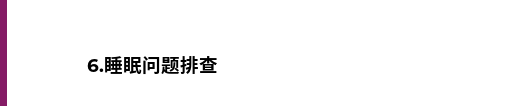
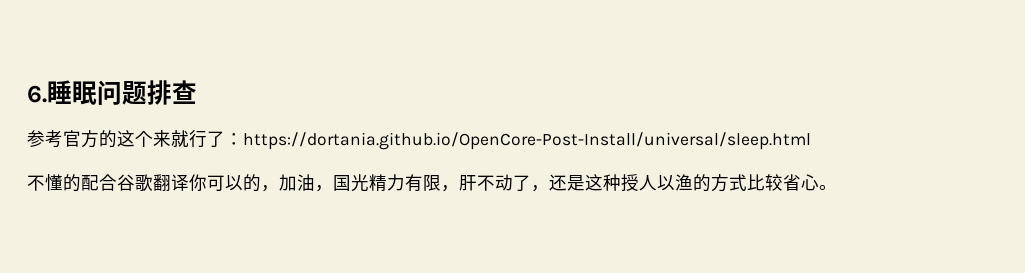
+ 参考官方的这个来就行了：https://dortania.github.io/OpenCore-Post-Install/universal/sleep.html
+ 不懂的配合谷歌翻译你可以的，加油，国光精力有限，肝不动了，还是这种授人以渔的方式比较省心。

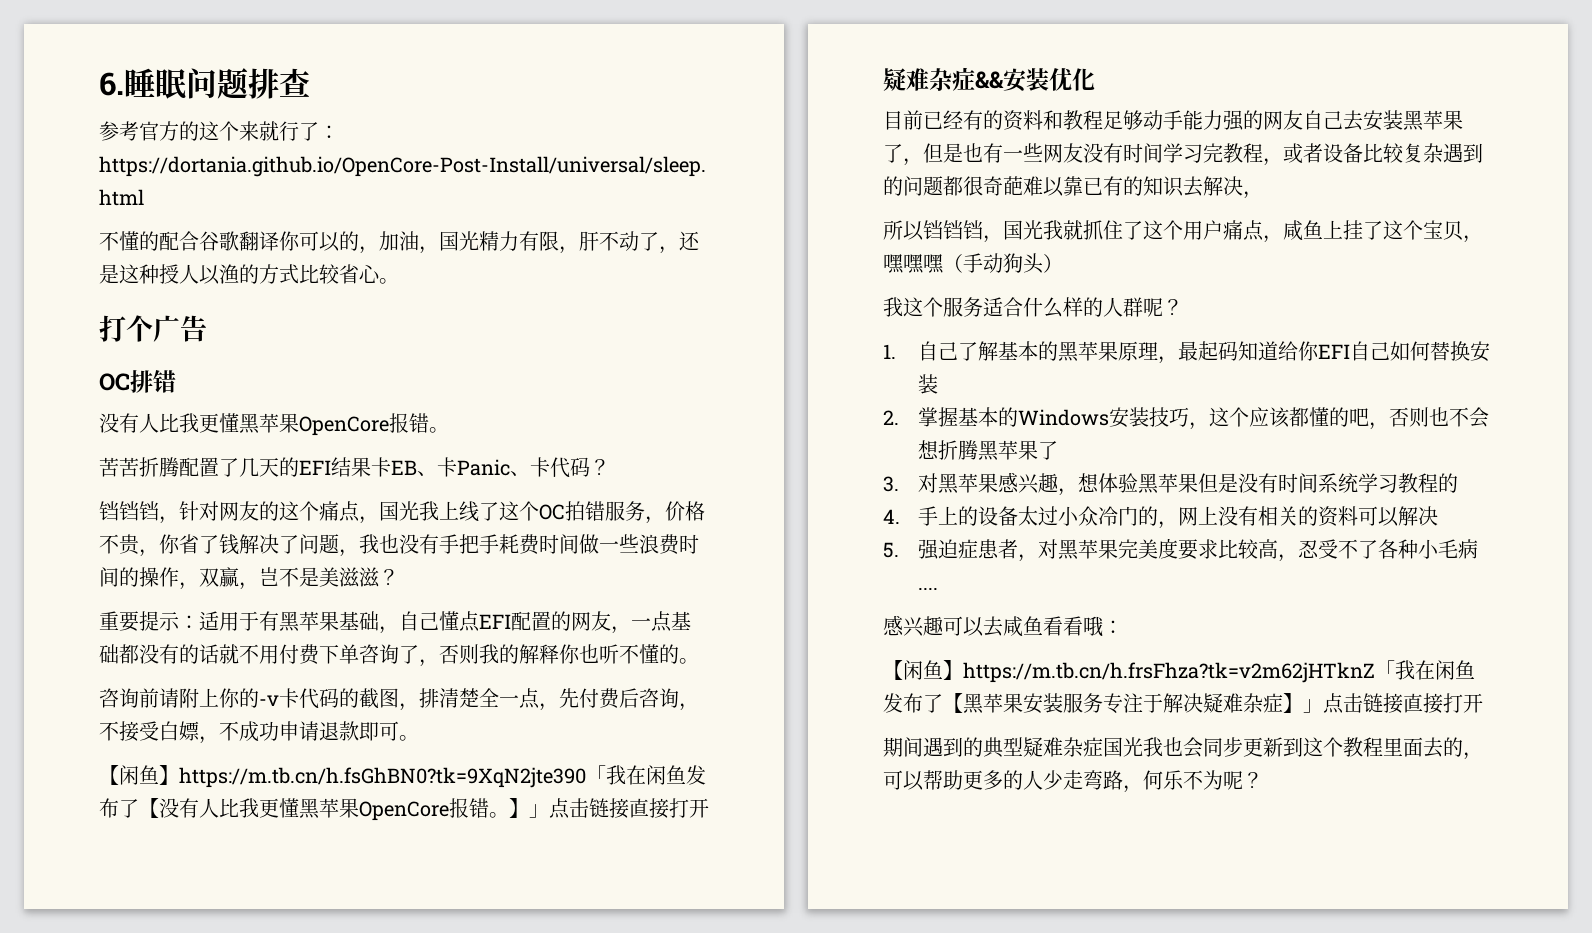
+ 打个广告
+ OC排错
+ 没有人比我更懂黑苹果OpenCore报错。
+ 苦苦折腾配置了几天的EFI结果卡EB、卡Panic、卡代码？
+ 铛铛铛，针对网友的这个痛点，国光我上线了这个OC拍错服务，价格不贵，你省了钱解决了问题，我也没有手把手耗费时间做一些浪费时间的操作，双赢，岂不是美滋滋？
+ 重要提示：适用于有黑苹果基础，自己懂点EFI配置的网友，一点基础都没有的话就不用付费下单咨询了，否则我的解释你也听不懂的。
+ 咨询前请附上你的-v卡代码的截图，排清楚全一点，先付费后咨询，不接受白嫖，不成功申请退款即可。
+ 【闲鱼】https://m.tb.cn/h.fsGhBN0?tk=9XqN2jte390「我在闲鱼发布了【没有人比我更懂黑苹果OpenCore报错。】」点击链接直接打开
+ 疑难杂症&&安装优化
+ 目前已经有的资料和教程足够动手能力强的网友自己去安装黑苹果了，但是也有一些网友没有时间学习完教程，或者设备比较复杂遇到的问题都很奇葩难以靠已有的知识去解决，
+ 所以铛铛铛，国光我就抓住了这个用户痛点，咸鱼上挂了这个宝贝，嘿嘿嘿（手动狗头）
+ 我这个服务适合什么样的人群呢？
+ 1.自己了解基本的黑苹果原理，最起码知道给你EFI自己如何替换安装
+ 2.掌握基本的Windows安装技巧，这个应该都懂的吧，否则也不会想折腾黑苹果了
+ 3.对黑苹果感兴趣，想体验黑苹果但是没有时间系统学习教程的
+ 4.手上的设备太过小众冷门的，网上没有相关的资料可以解决
+ 5.强迫症患者，对黑苹果完美度要求比较高，忍受不了各种小毛病....
+ 感兴趣可以去咸鱼看看哦：
+ 【闲鱼】https://m.tb.cn/h.frsFhza?tk=v2m62jHTknZ「我在闲鱼发布了【黑苹果安装服务专注于解决疑难杂症】」点击链接直接打开
+ 期间遇到的典型疑难杂症国光我也会同步更新到这个教程里面去的，可以帮助更多的人少走弯路，何乐不为呢？

